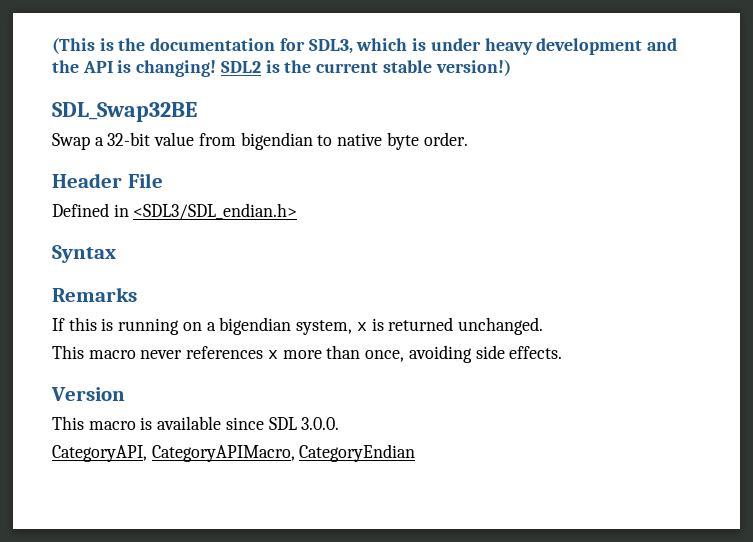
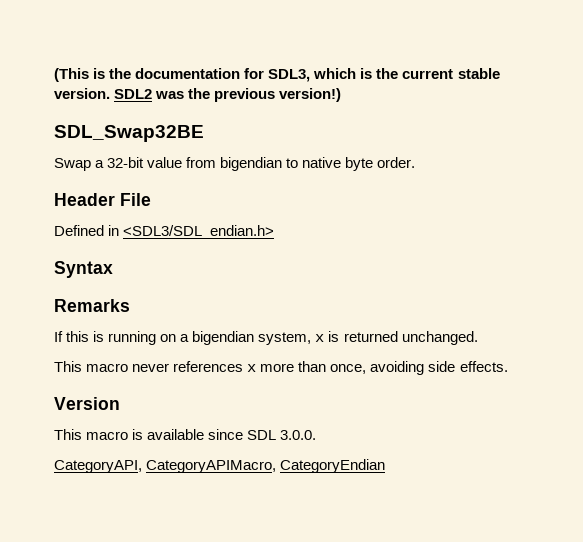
- (This is the documentation for SDL3, which is under heavy development and the API is changing! SDL2 is the current stable version!)
+ (This is the documentation for SDL3, which is the current stable version. SDL2 was the previous version!)

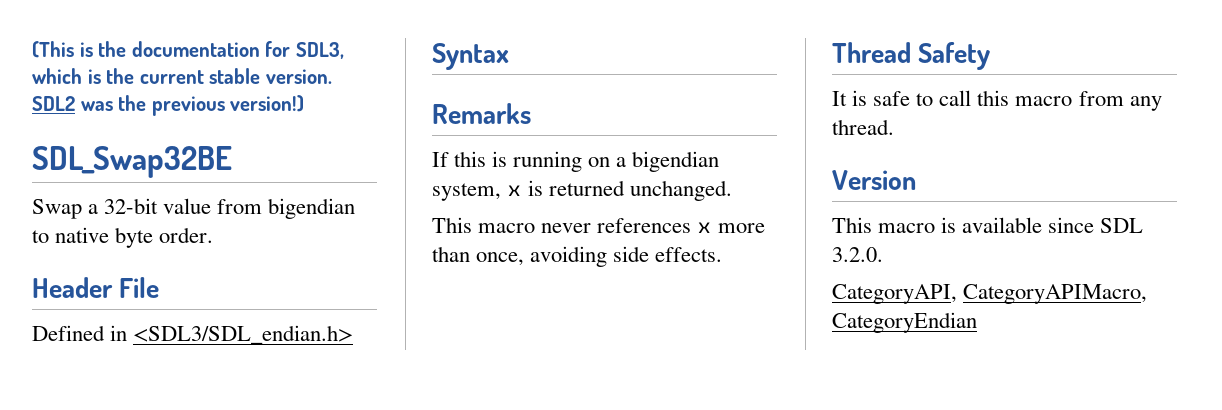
+ Thread Safety
+ It is safe to call this macro from any thread.
- This macro is available since SDL 3.0.0.
+ This macro is available since SDL 3.2.0.

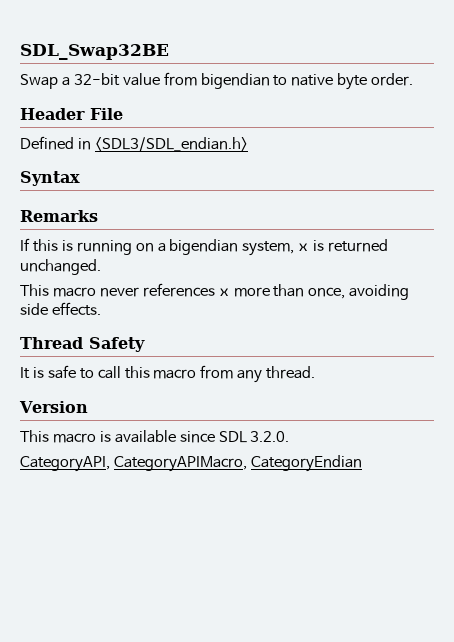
- (This is the documentation for SDL3, which is the current stable version. SDL2 was the previous version!)

